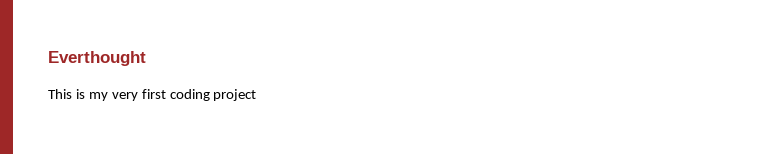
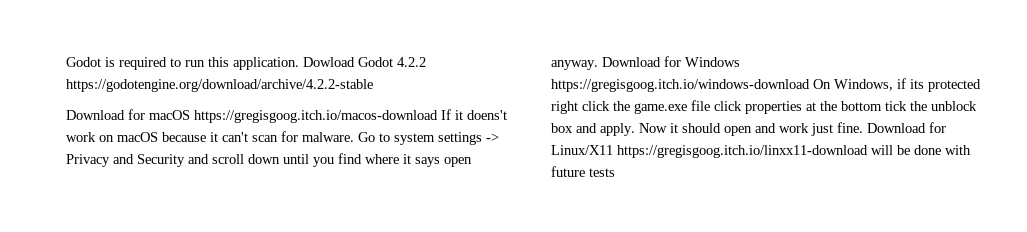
- Everthought
- This is my very first coding project
+ Godot is required to run this application. Dowload Godot 4.2.2 https://godotengine.org/download/archive/4.2.2-stable
+ Download for macOS https://gregisgoog.itch.io/macos-download If it doens't work on macOS because it can't scan for malware. Go to system settings -> Privacy and Security and scroll down until you find where it says open anyway. Download for Windows https://gregisgoog.itch.io/windows-download On Windows, if its protected right click the game.exe file click properties at the bottom tick the unblock box and apply. Now it should open and work just fine. Download for Linux/X11 https://gregisgoog.itch.io/linxx11-download will be done with future tests

